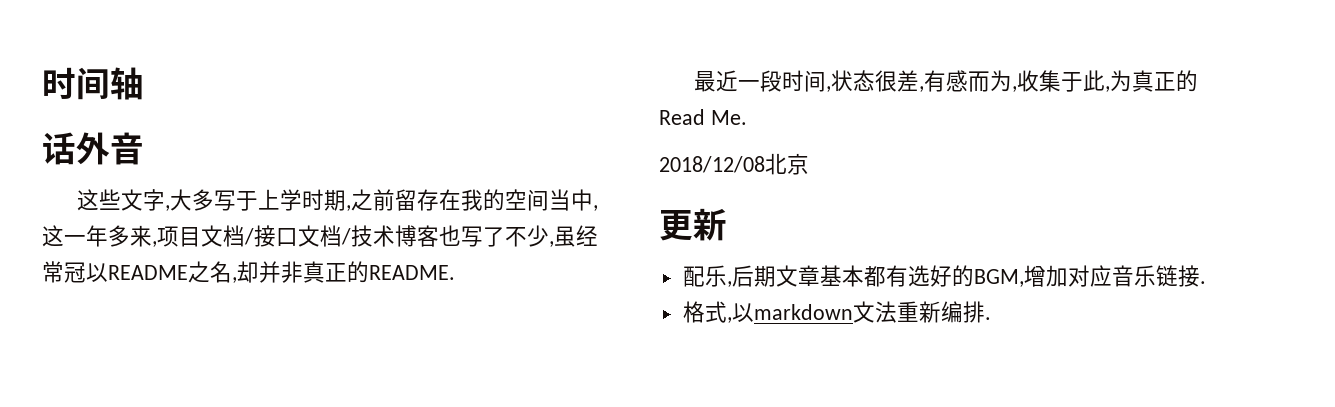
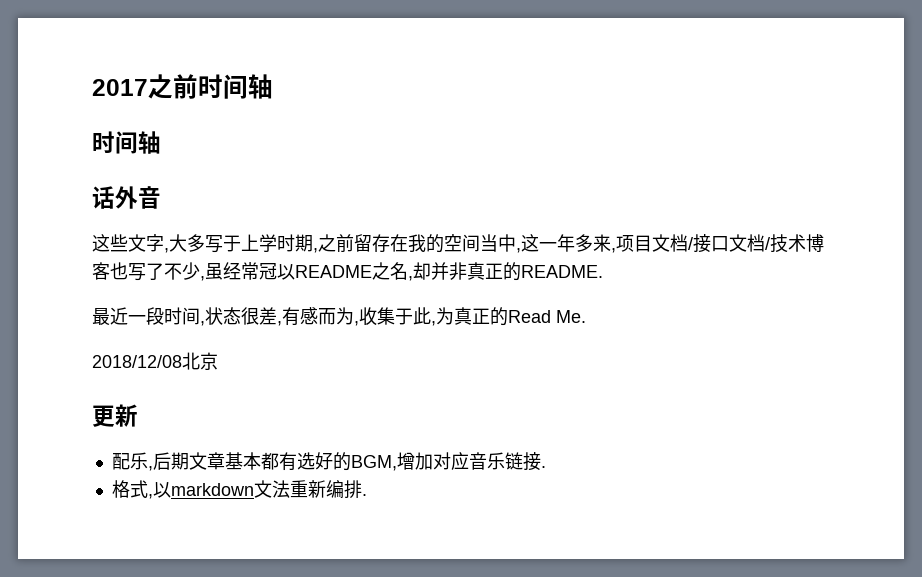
+ 2017之前时间轴

